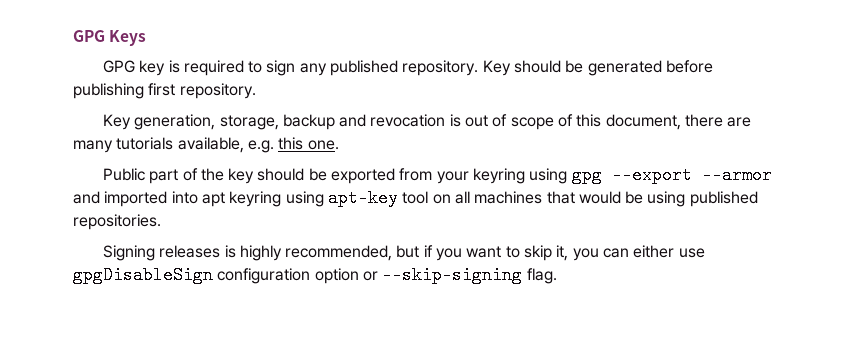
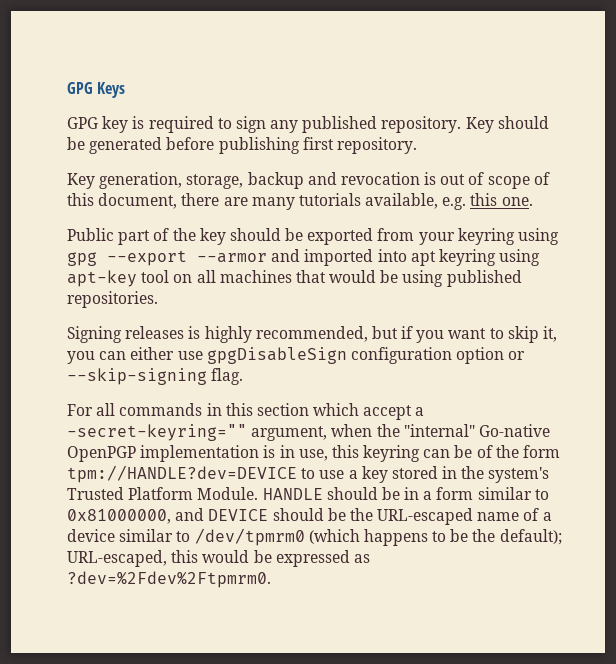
+ For all commands in this section which accept a -secret-keyring="" argument, when the "internal" Go-native OpenPGP implementation is in use, this keyring can be of the form tpm://HANDLE?dev=DEVICE to use a key stored in the system's Trusted Platform Module. HANDLE should be in a form similar to 0x81000000, and DEVICE should be the URL-escaped name of a device similar to /dev/tpmrm0 (which happens to be the default); URL-escaped, this would be expressed as ?dev=%2Fdev%2Ftpmrm0.

